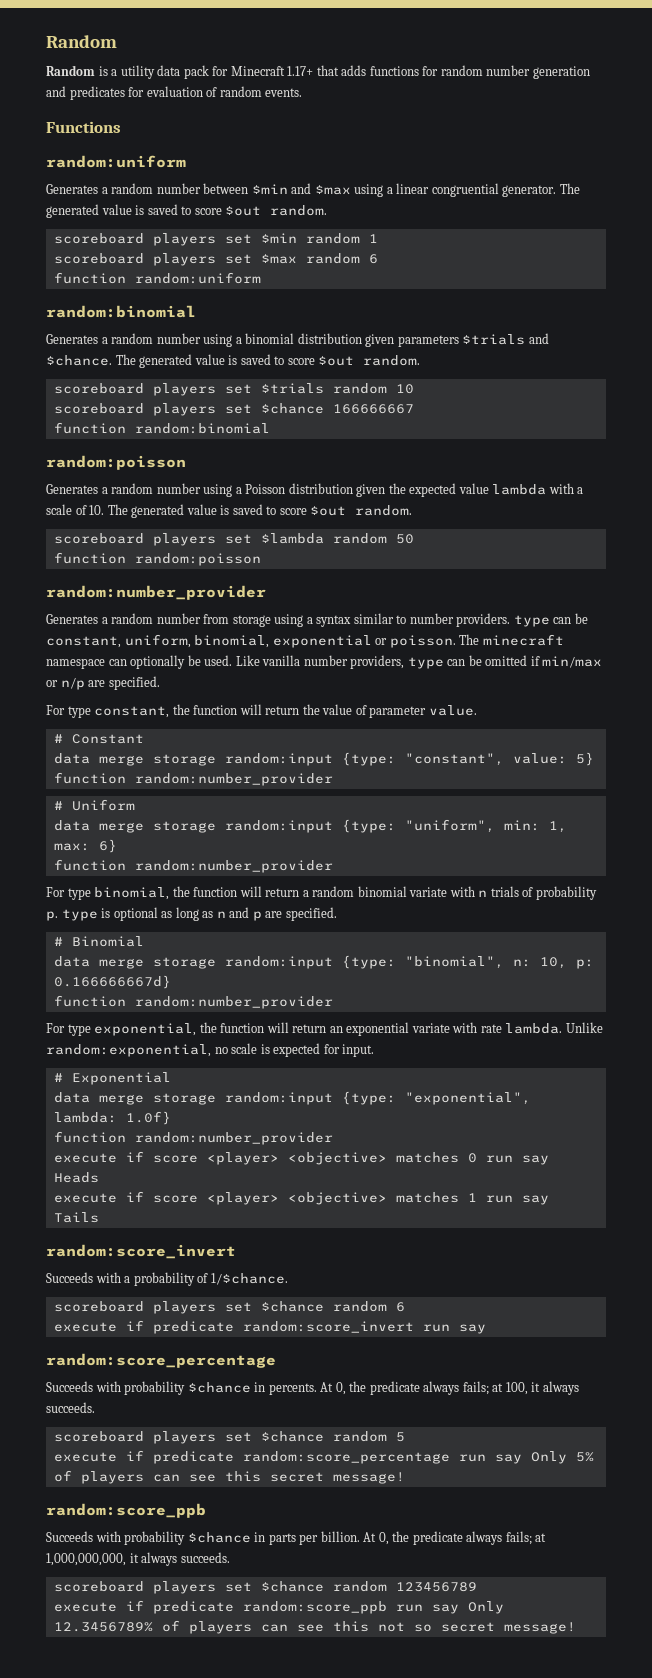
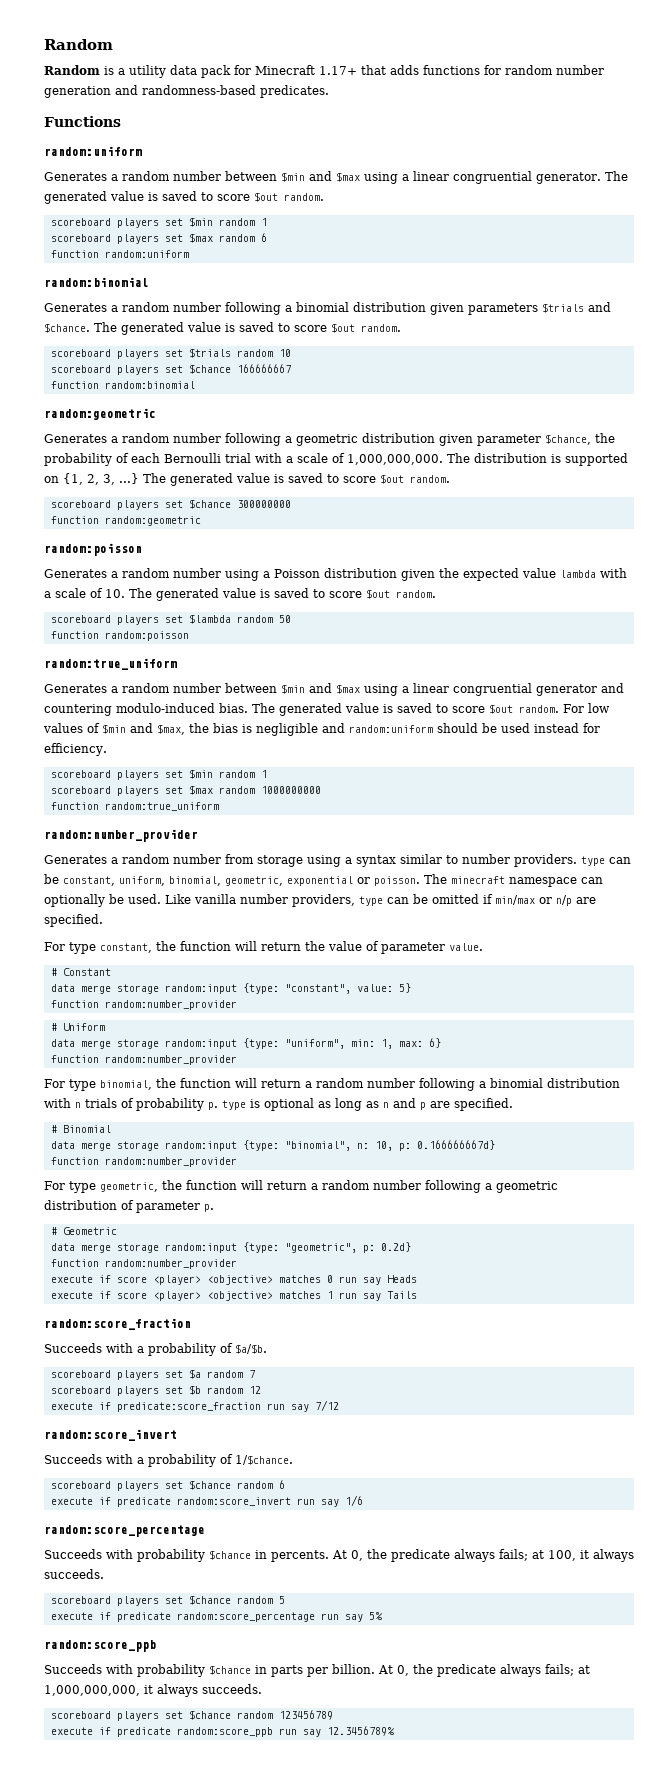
- Random is a utility data pack for Minecraft 1.17+ that adds functions for random number generation and predicates for evaluation of random events.
+ Random is a utility data pack for Minecraft 1.17+ that adds functions for random number generation and randomness-based predicates.
- Generates a random number using a binomial distribution given parameters $trials and $chance.
+ Generates a random number following a binomial distribution given parameters $trials and $chance.
  function random:binomial
+ random:geometric
+ Generates a random number following a geometric distribution given parameter $chance, the probability of each Bernoulli trial with a scale of 1,000,000,000. The distribution is supported on {1, 2, 3, ...} The generated value is saved to score $out random.
+ scoreboard players set $chance 300000000
+ function random:geometric
  function random:poisson
+ random:true_uniform
+ Generates a random number between $min and $max using a linear congruential generator and countering modulo-induced bias. The generated value is saved to score $out random. For low values of $min and $max, the bias is negligible and random:uniform should be used instead for efficiency.
+ scoreboard players set $min random 1
+ scoreboard players set $max random 1000000000
+ function random:true_uniform
- Generates a random number from storage using a syntax similar to number providers. type can be constant, uniform, binomial, exponential or poisson.
+ Generates a random number from storage using a syntax similar to number providers. type can be constant, uniform, binomial, geometric, exponential or poisson.
- For type binomial, the function will return a random binomial variate with n trials of probability p. type is optional as long as n and p are specified.
+ For type binomial, the function will return a random number following a binomial distribution with n trials of probability p. type is optional as long as n and p are specified.
- For type exponential, the function will return an exponential variate with rate lambda. Unlike random:exponential, no scale is expected for input.
- # Exponential
- data merge storage random:input {type: "exponential", lambda: 1.0f}
+ For type geometric, the function will return a random number following a geometric distribution of parameter p.
+ # Geometric
+ data merge storage random:input {type: "geometric", p: 0.2d}
+ random:score_fraction
+ Succeeds with a probability of $a/$b.
+ scoreboard players set $a random 7
+ scoreboard players set $b random 12
+ execute if predicate:score_fraction run say 7/12
- execute if predicate random:score_invert run say
+ execute if predicate random:score_invert run say 1/6
- execute if predicate random:score_percentage run say Only 5% of players can see this secret message!
+ execute if predicate random:score_percentage run say 5%
- execute if predicate random:score_ppb run say Only 12.3456789% of players can see this not so secret message!
+ execute if predicate random:score_ppb run say 12.3456789%

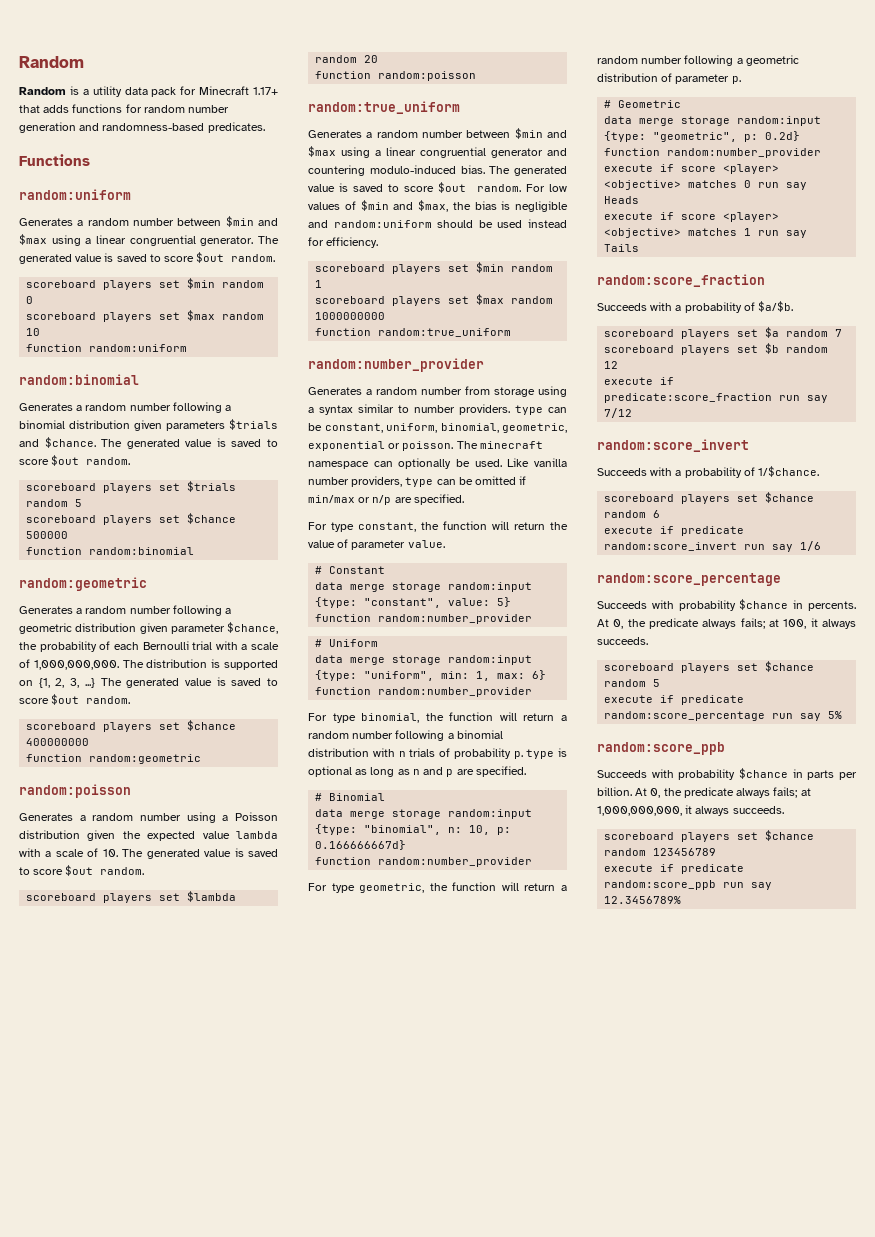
  Generates a random number between $min and $max using a linear congruential generator. The generated value is saved to score $out random.
- scoreboard players set $min random 1
- scoreboard players set $max random 6
+ scoreboard players set $min random 0
+ scoreboard players set $max random 10
- scoreboard players set $trials random 10
- scoreboard players set $chance 166666667
+ scoreboard players set $trials random 5
+ scoreboard players set $chance 500000
- scoreboard players set $chance 300000000
+ scoreboard players set $chance 400000000
- scoreboard players set $lambda random 50
+ scoreboard players set $lambda random 20

